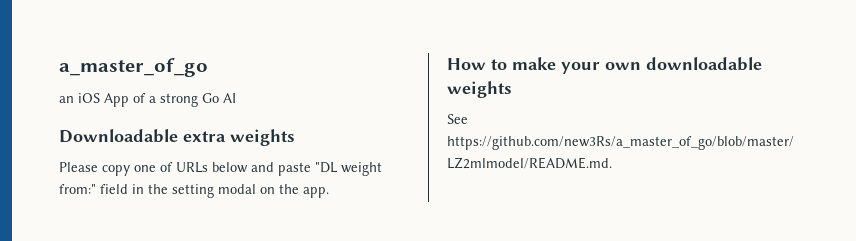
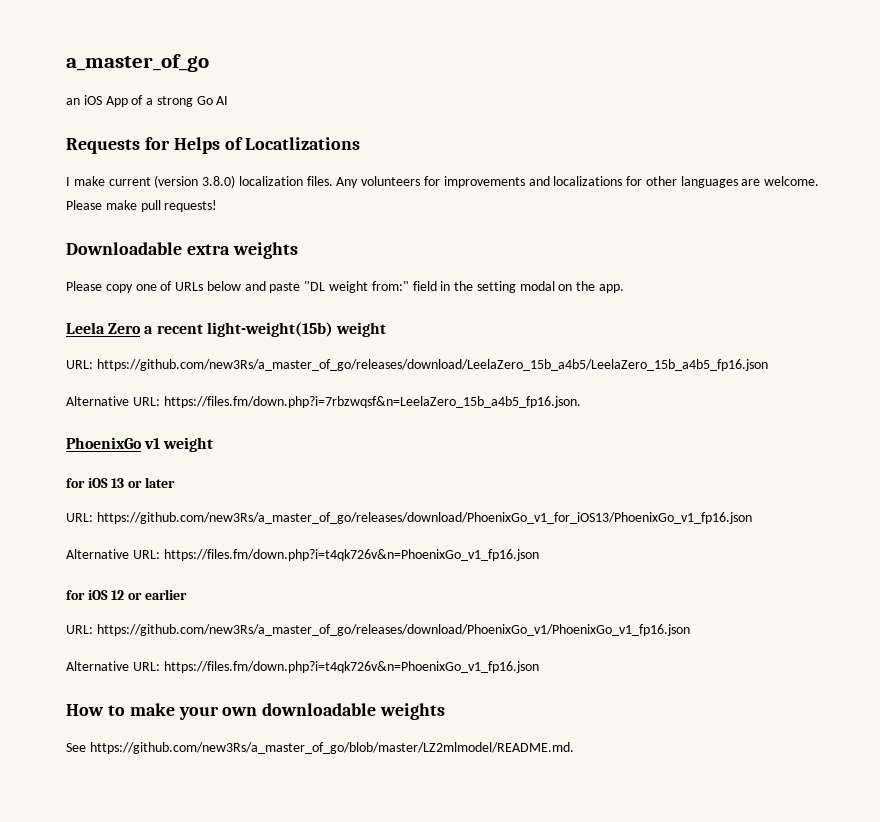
+ Requests for Helps of Locatlizations
+ I make current (version 3.8.0) localization files. Any volunteers for improvements and localizations for other languages are welcome. Please make pull requests!
+ Leela Zero a recent light-weight(15b) weight
+ URL: https://github.com/new3Rs/a_master_of_go/releases/download/LeelaZero_15b_a4b5/LeelaZero_15b_a4b5_fp16.json
+ Alternative URL: https://files.fm/down.php?i=7rbzwqsf&n=LeelaZero_15b_a4b5_fp16.json.
+ PhoenixGo v1 weight
+ for iOS 13 or later
+ URL: https://github.com/new3Rs/a_master_of_go/releases/download/PhoenixGo_v1_for_iOS13/PhoenixGo_v1_fp16.json
+ Alternative URL: https://files.fm/down.php?i=t4qk726v&n=PhoenixGo_v1_fp16.json
+ for iOS 12 or earlier
+ URL: https://github.com/new3Rs/a_master_of_go/releases/download/PhoenixGo_v1/PhoenixGo_v1_fp16.json
+ Alternative URL: https://files.fm/down.php?i=t4qk726v&n=PhoenixGo_v1_fp16.json

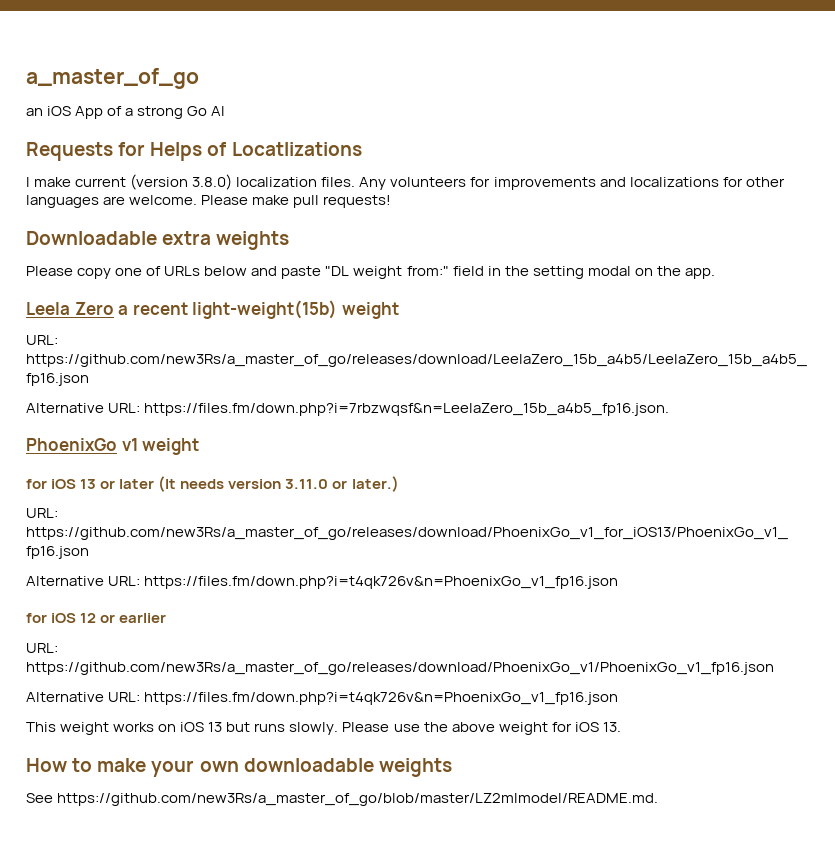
- for iOS 13 or later
+ for iOS 13 or later (It needs version 3.11.0 or later.)
+ This weight works on iOS 13 but runs slowly. Please use the above weight for iOS 13.

